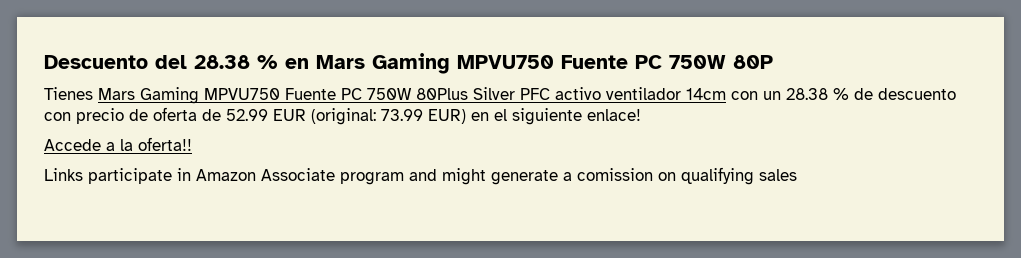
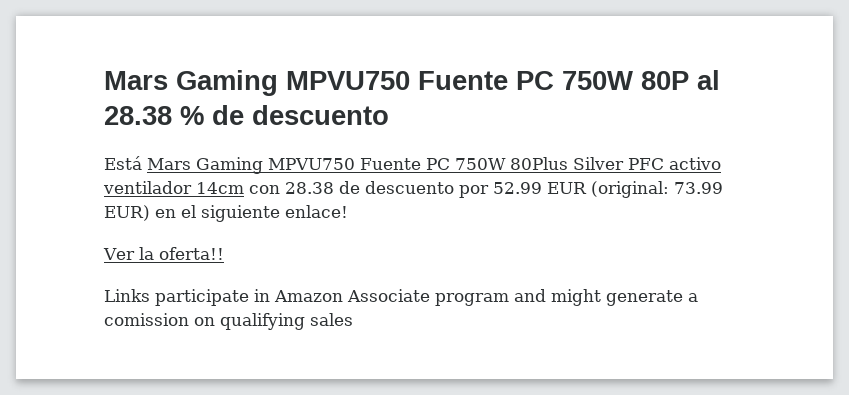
- Descuento del 28.38 % en Mars Gaming MPVU750 Fuente PC 750W 80P
- Tienes Mars Gaming MPVU750 Fuente PC 750W 80Plus Silver PFC activo ventilador 14cm con un 28.38 % de descuento con precio de oferta de 52.99 EUR (original: 73.99 EUR) en el siguiente enlace!
+ Mars Gaming MPVU750 Fuente PC 750W 80P al 28.38 % de descuento
+ Está Mars Gaming MPVU750 Fuente PC 750W 80Plus Silver PFC activo ventilador 14cm con 28.38 de descuento por 52.99 EUR (original: 73.99 EUR) en el siguiente enlace!
- Accede a la oferta!!
+ Ver la oferta!!

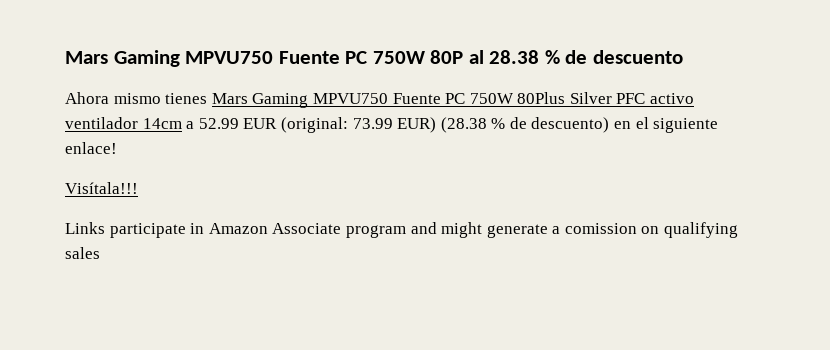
- Está Mars Gaming MPVU750 Fuente PC 750W 80Plus Silver PFC activo ventilador 14cm con 28.38 de descuento por 52.99 EUR (original: 73.99 EUR) en el siguiente enlace!
+ Ahora mismo tienes Mars Gaming MPVU750 Fuente PC 750W 80Plus Silver PFC activo ventilador 14cm a 52.99 EUR (original: 73.99 EUR) (28.38 % de descuento) en el siguiente enlace!
- Ver la oferta!!
+ Visítala!!!

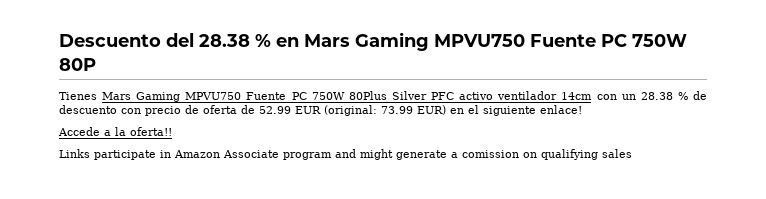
- Mars Gaming MPVU750 Fuente PC 750W 80P al 28.38 % de descuento
- Ahora mismo tienes Mars Gaming MPVU750 Fuente PC 750W 80Plus Silver PFC activo ventilador 14cm a 52.99 EUR (original: 73.99 EUR) (28.38 % de descuento) en el siguiente enlace!
+ Descuento del 28.38 % en Mars Gaming MPVU750 Fuente PC 750W 80P
+ Tienes Mars Gaming MPVU750 Fuente PC 750W 80Plus Silver PFC activo ventilador 14cm con un 28.38 % de descuento con precio de oferta de 52.99 EUR (original: 73.99 EUR) en el siguiente enlace!
- Visítala!!!
+ Accede a la oferta!!

